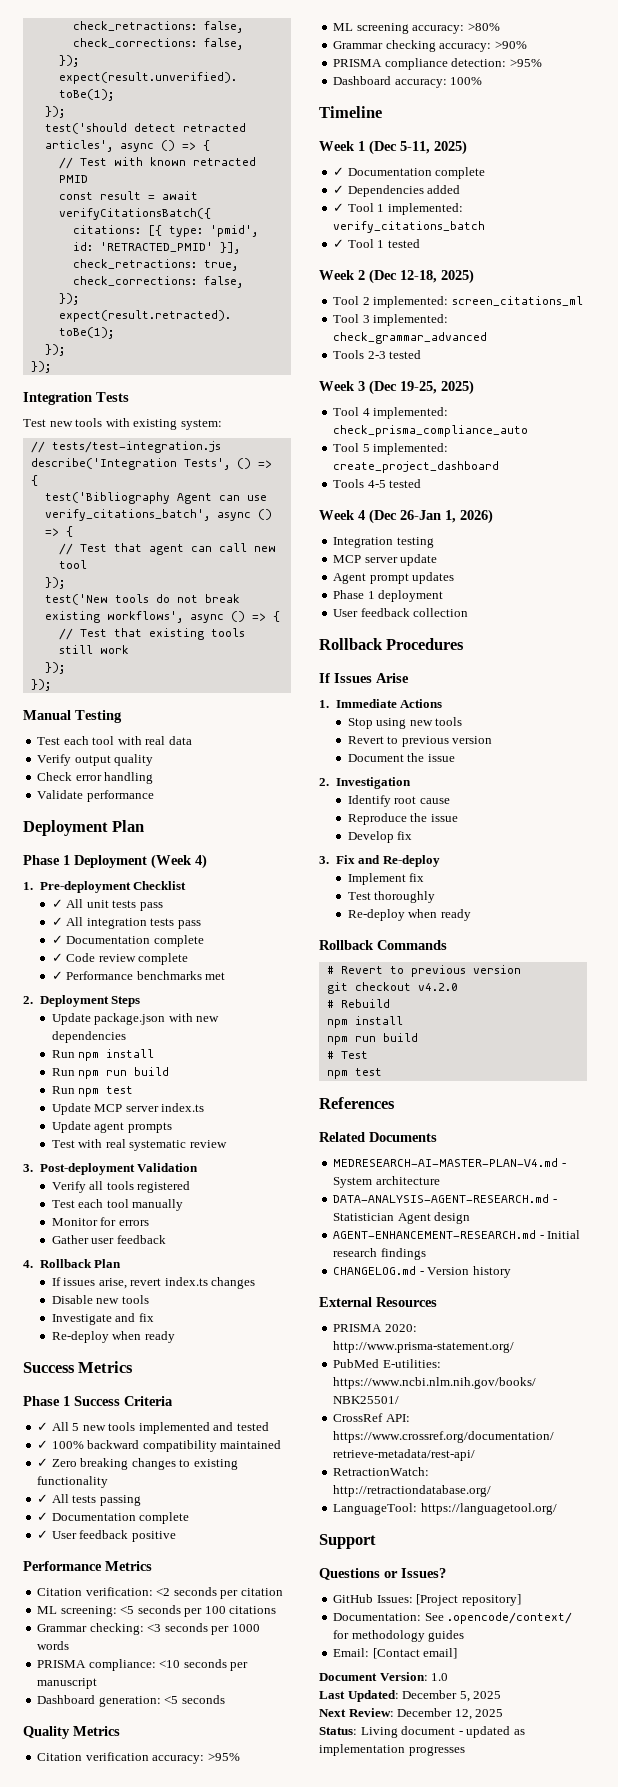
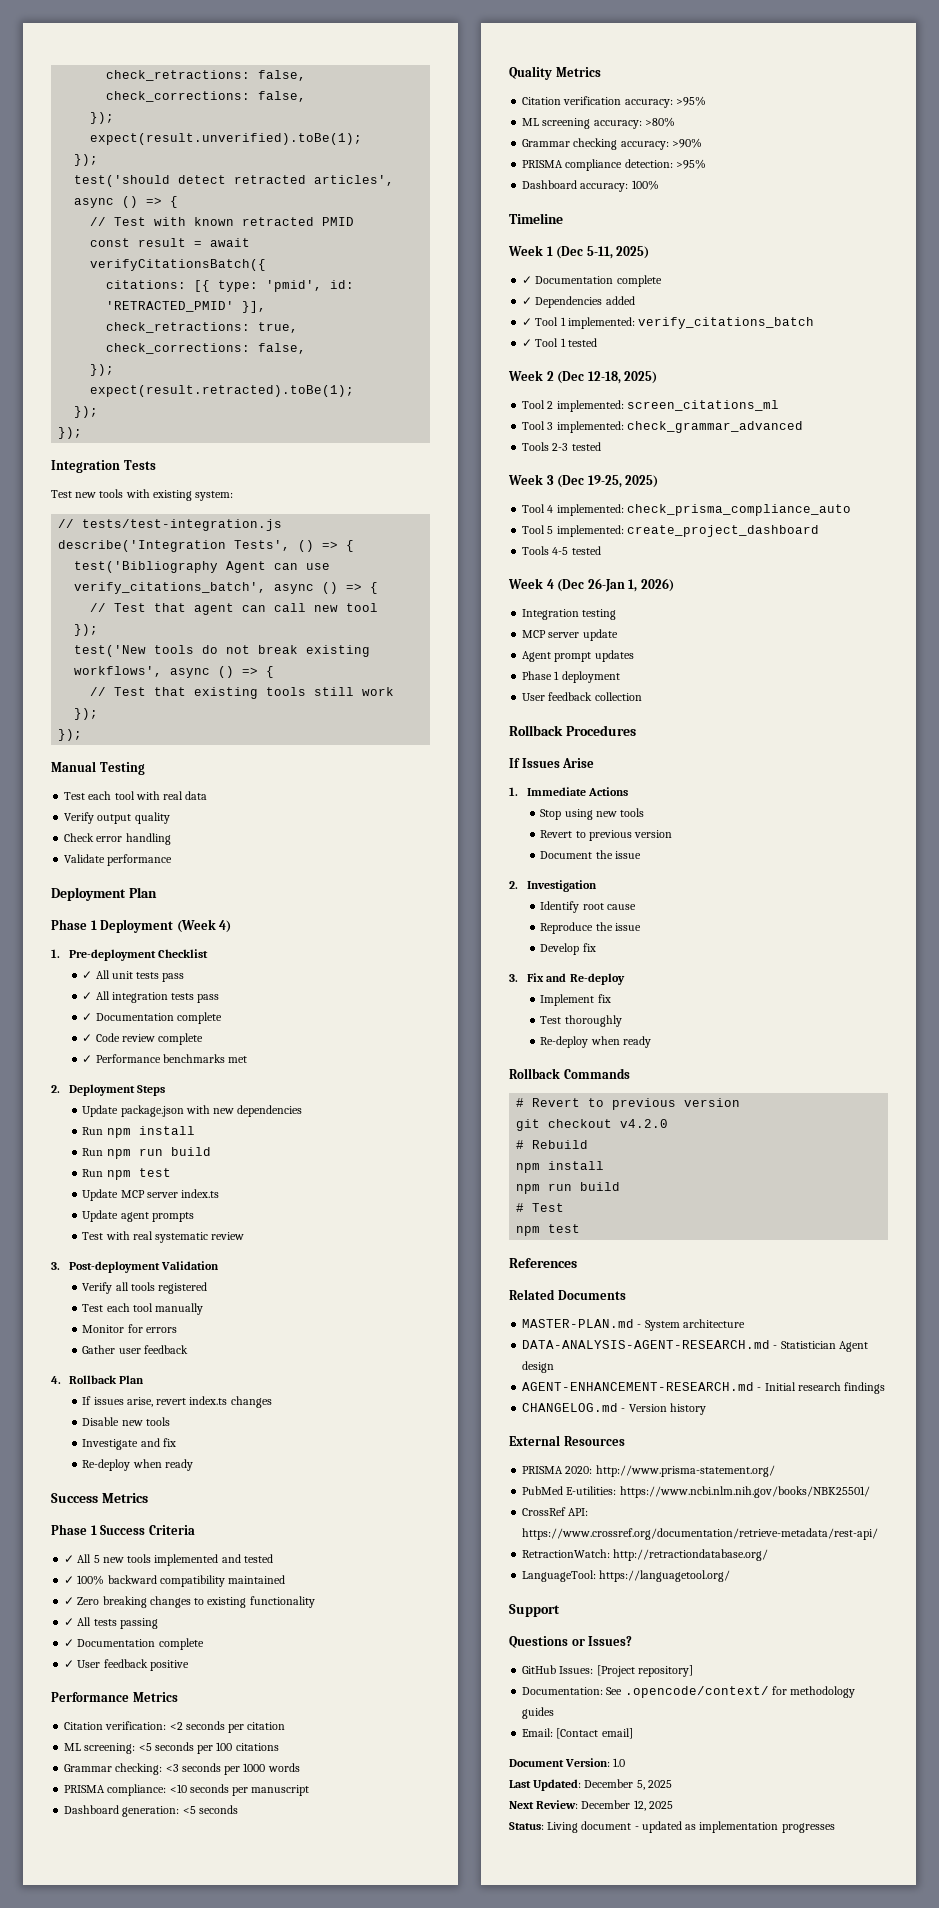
- MEDRESEARCH-AI-MASTER-PLAN-V4.md - System architecture
+ MASTER-PLAN.md - System architecture

